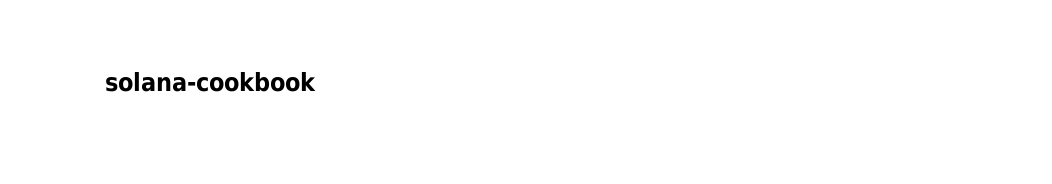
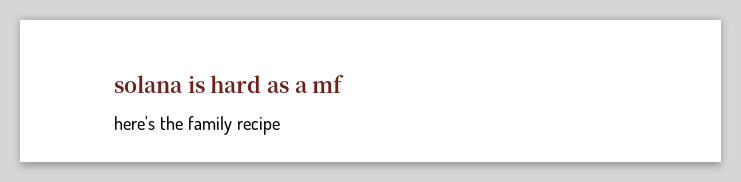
- solana-cookbook
+ solana is hard as a mf
+ here's the family recipe

